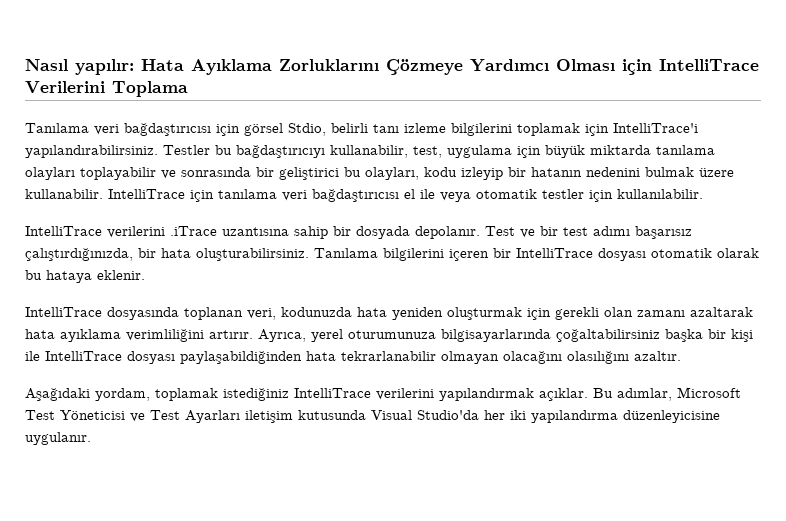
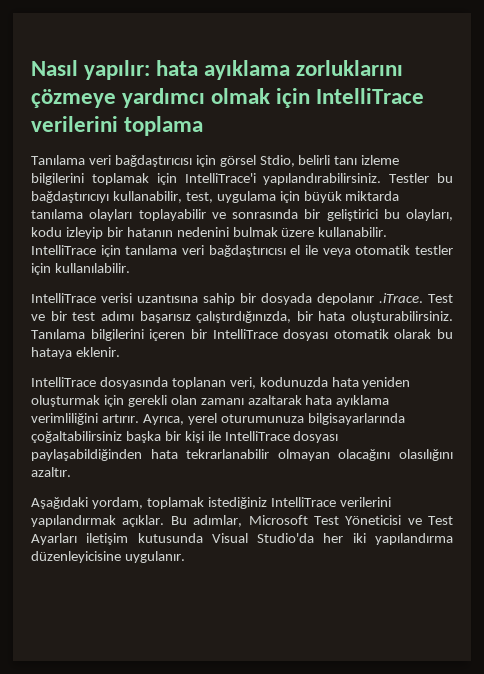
- Nasıl yapılır: Hata Ayıklama Zorluklarını Çözmeye Yardımcı Olması için IntelliTrace Verilerini Toplama
+ Nasıl yapılır: hata ayıklama zorluklarını çözmeye yardımcı olmak için IntelliTrace verilerini toplama
- IntelliTrace verilerini .iTrace uzantısına sahip bir dosyada depolanır. Test ve bir test adımı başarısız çalıştırdığınızda, bir hata oluşturabilirsiniz.
+ IntelliTrace verisi uzantısına sahip bir dosyada depolanır .iTrace. Test ve bir test adımı başarısız çalıştırdığınızda, bir hata oluşturabilirsiniz.

